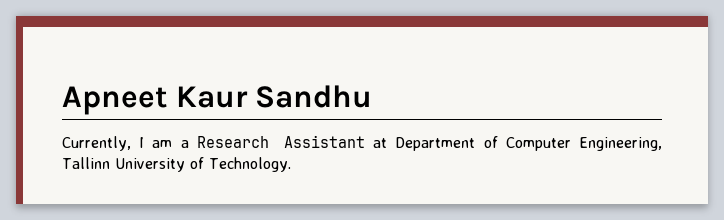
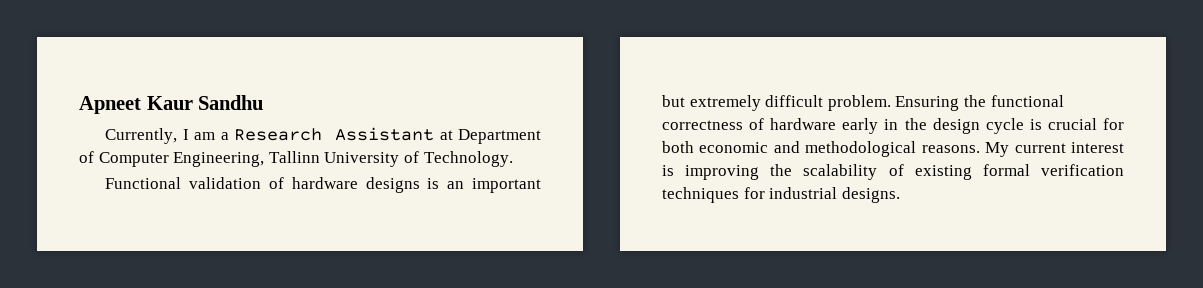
+ Functional validation of hardware designs is an important but extremely difficult problem. Ensuring the functional correctness of hardware early in the design cycle is crucial for both economic and methodological reasons. My current interest is improving the scalability of existing formal verification techniques for industrial designs.

